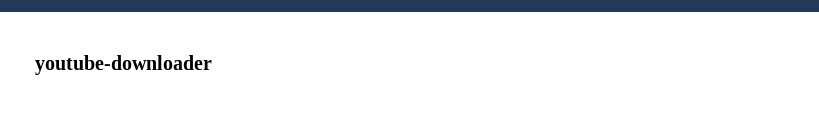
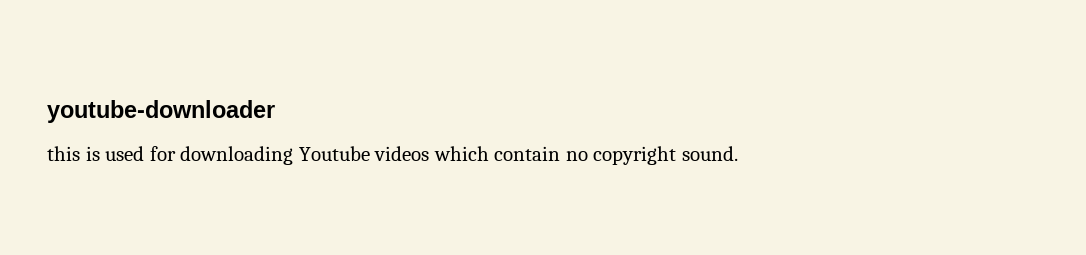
+ this is used for downloading Youtube videos which contain no copyright sound.

